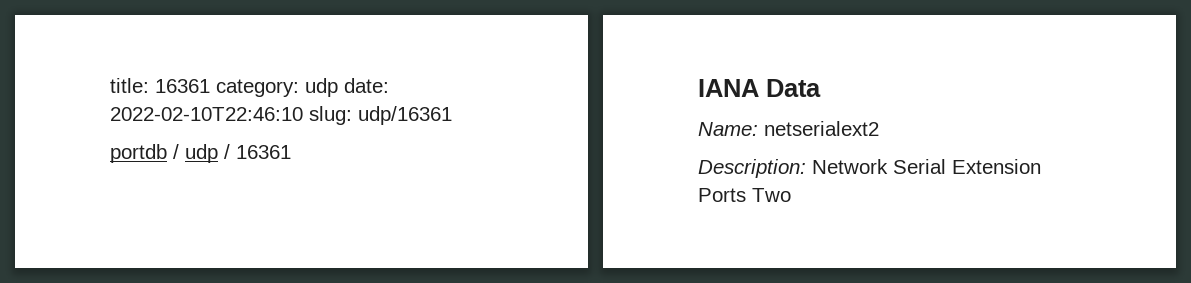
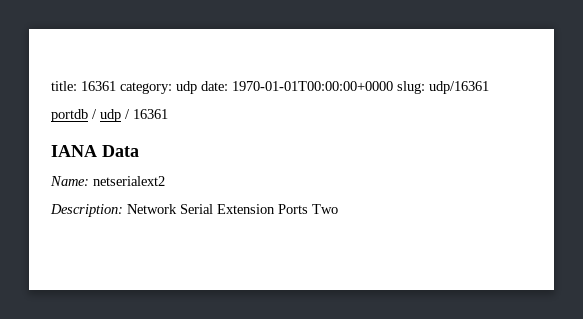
- title: 16361 category: udp date: 2022-02-10T22:46:10 slug: udp/16361
+ title: 16361 category: udp date: 1970-01-01T00:00:00+0000 slug: udp/16361

